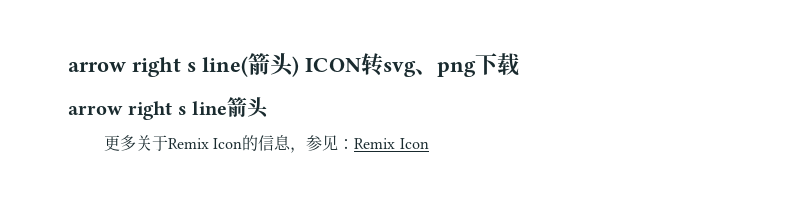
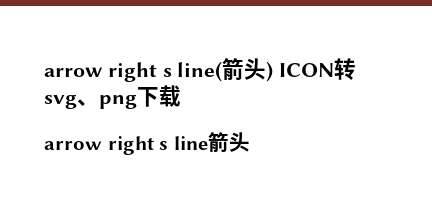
- 更多关于Remix Icon的信息，参见：Remix Icon

